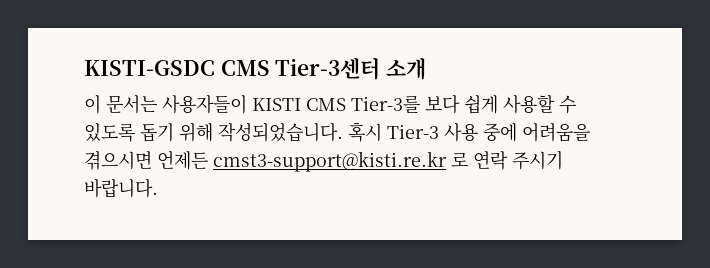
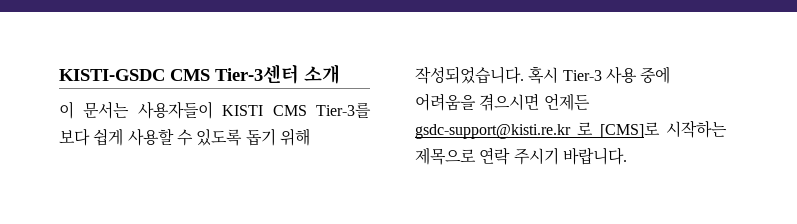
- 혹시 Tier-3 사용 중에 어려움을 겪으시면 언제든 cmst3-support@kisti.re.kr 로 연락 주시기 바랍니다.
+ 혹시 Tier-3 사용 중에 어려움을 겪으시면 언제든 gsdc-support@kisti.re.kr 로 [CMS]로 시작하는 제목으로 연락 주시기 바랍니다.

